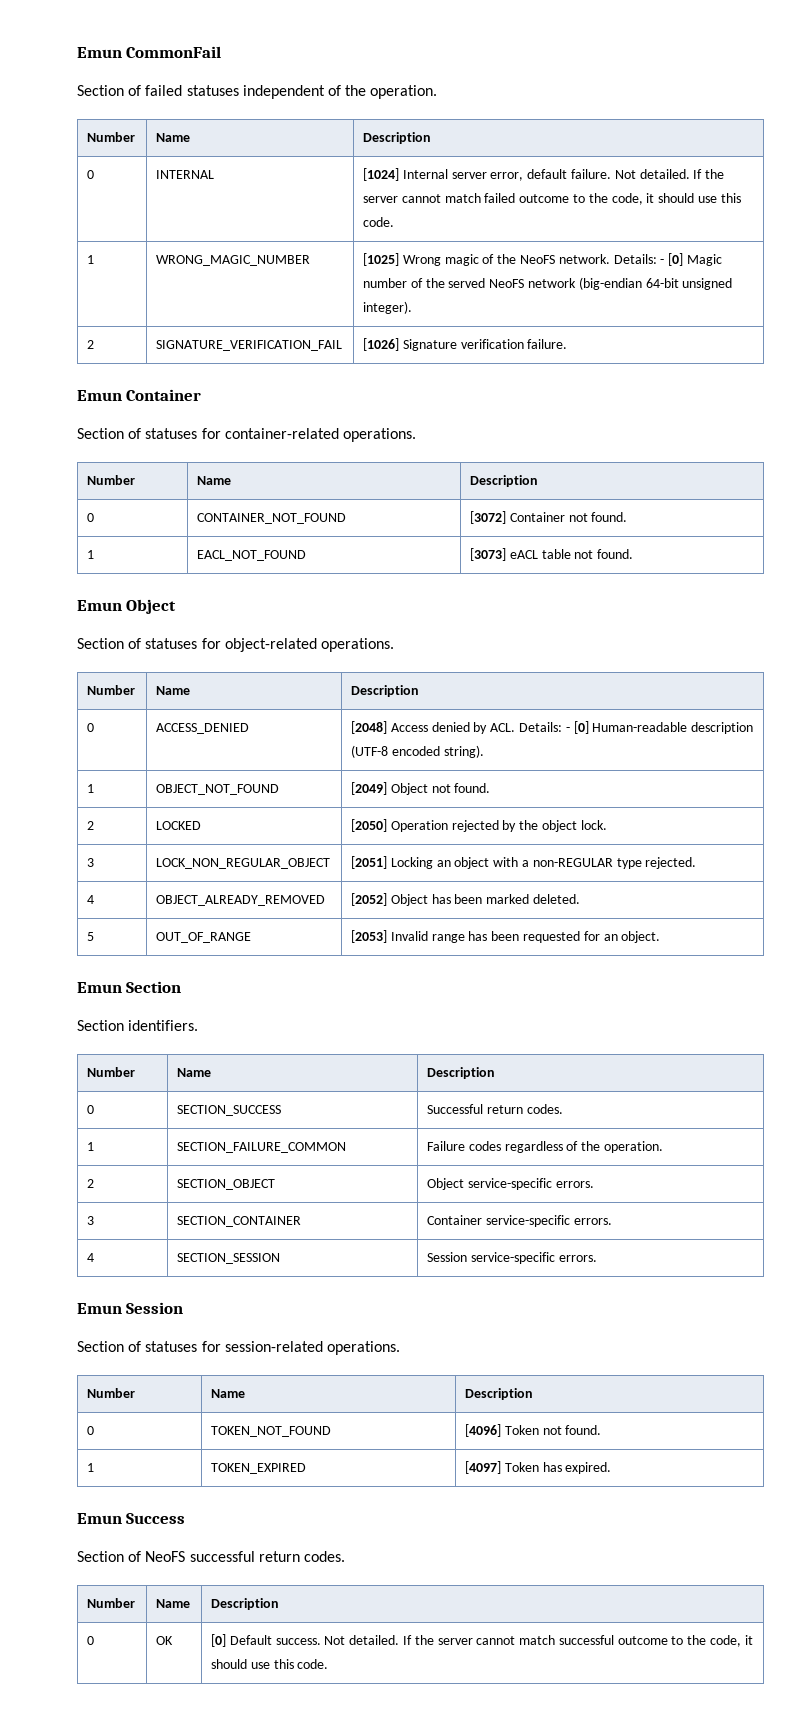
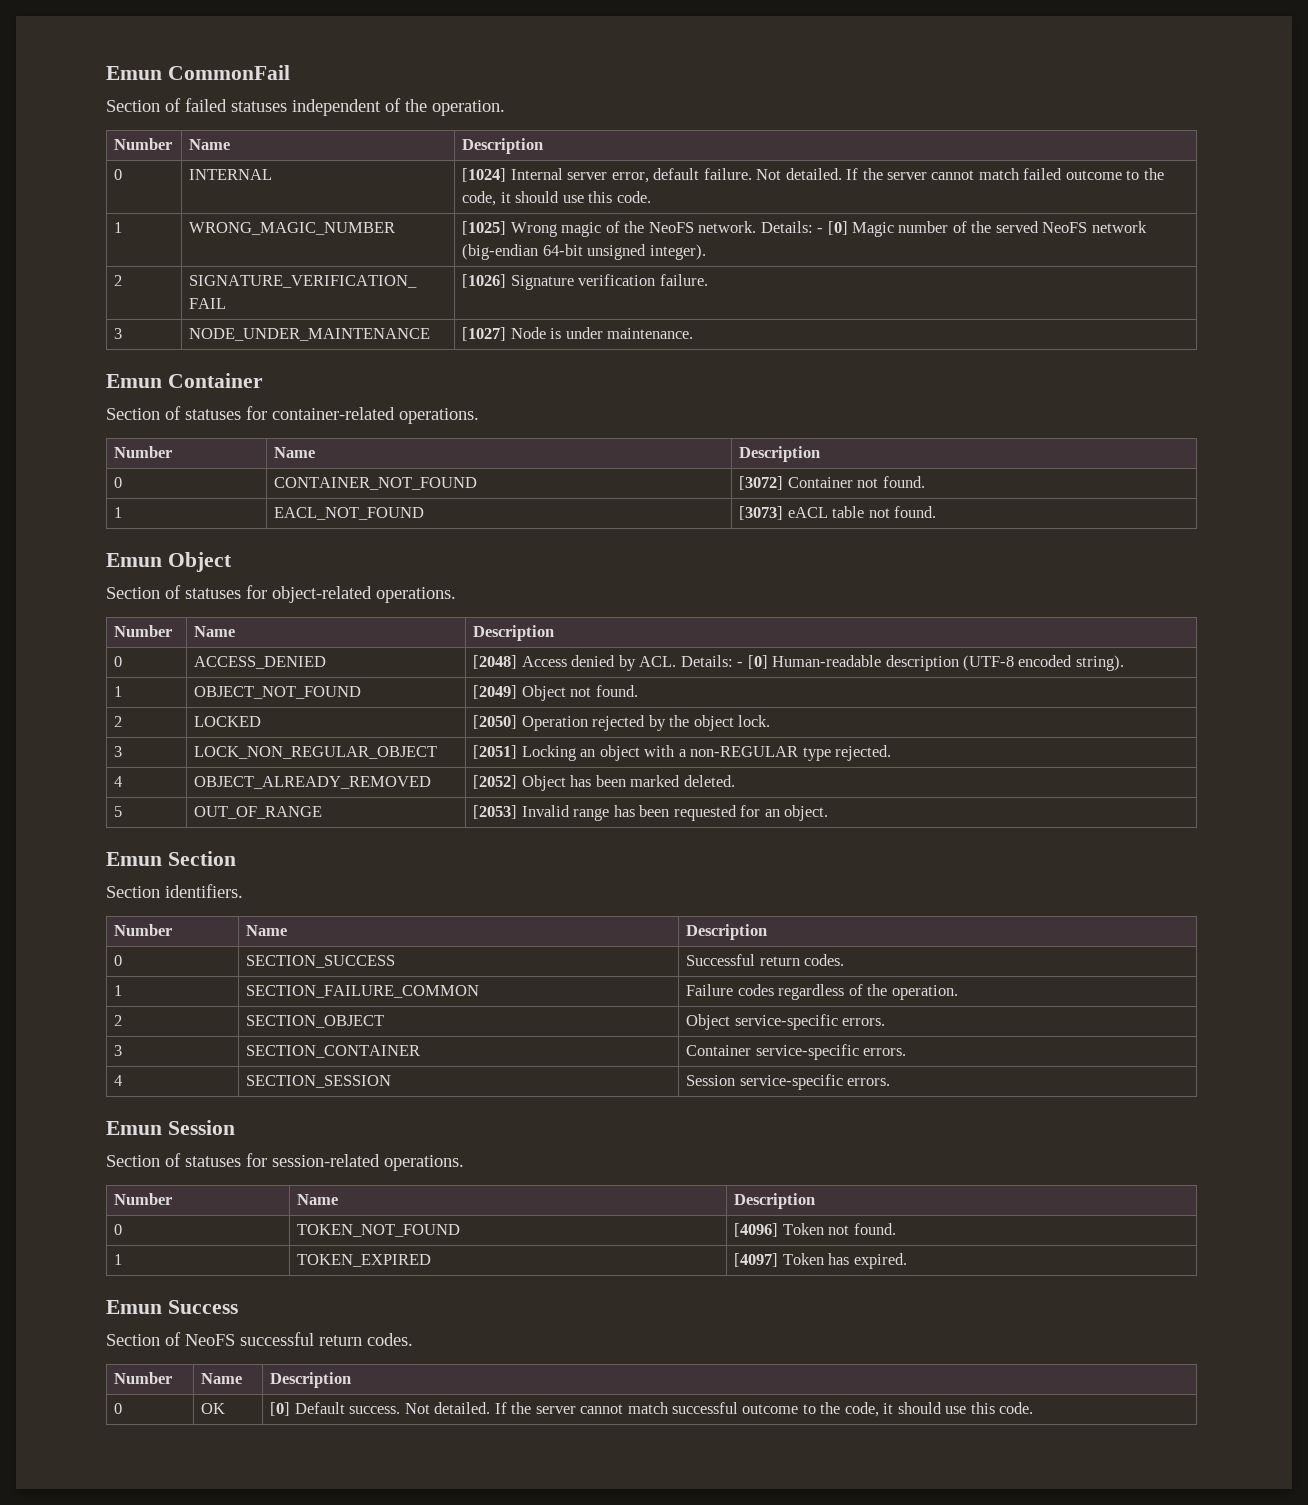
+ 3 | NODE_UNDER_MAINTENANCE | [1027] Node is under maintenance.

